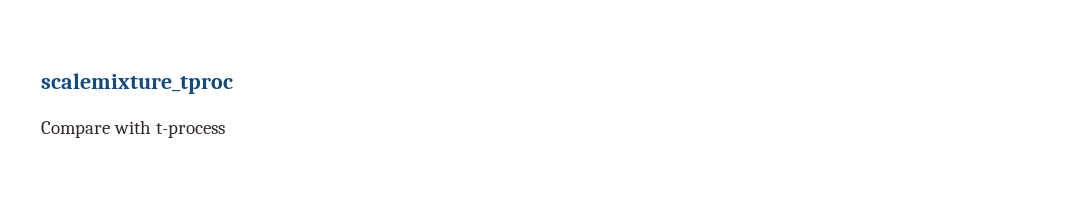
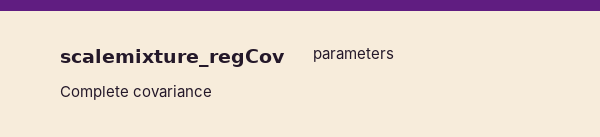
- scalemixture_tproc
- Compare with t-process
+ scalemixture_regCov
+ Complete covariance parameters

